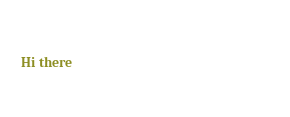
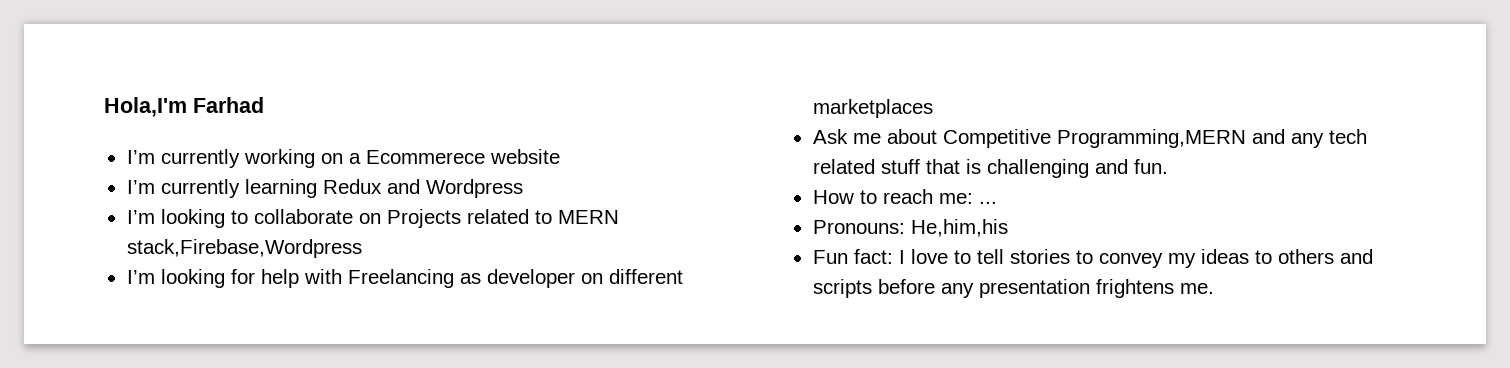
- Hi there
+ Hola,I'm Farhad
+ I’m currently working on a Ecommerece website
+ I’m currently learning Redux and Wordpress
+ I’m looking to collaborate on Projects related to MERN stack,Firebase,Wordpress
+ I’m looking for help with Freelancing as developer on different marketplaces
+ Ask me about Competitive Programming,MERN and any tech related stuff that is challenging and fun.
+ How to reach me: ...
+ Pronouns: He,him,his
+ Fun fact: I love to tell stories to convey my ideas to others and scripts before any presentation frightens me.

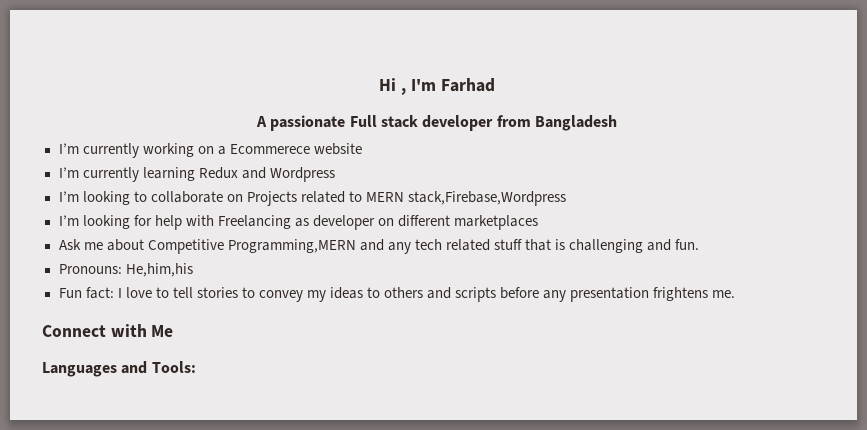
- Hola,I'm Farhad
+ Hi , I'm Farhad
+ A passionate Full stack developer from Bangladesh
- How to reach me: ...
+ Connect with Me
+ Languages and Tools:

